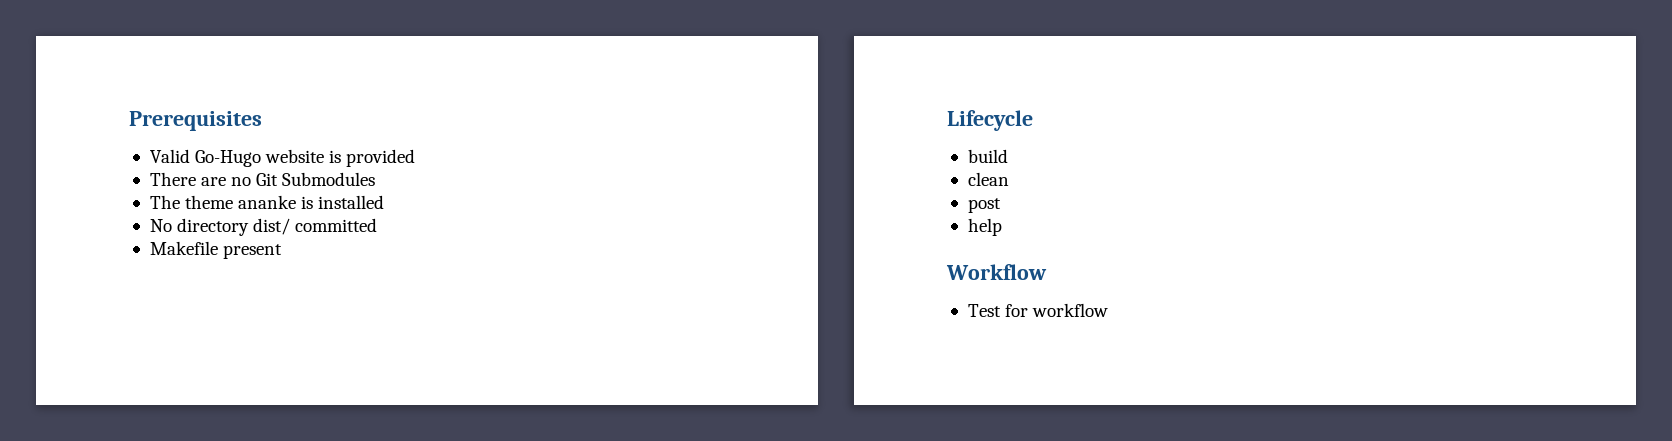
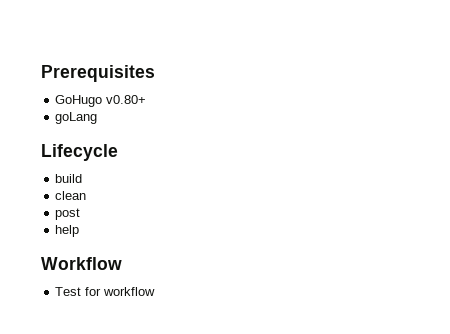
- Valid Go-Hugo website is provided
- There are no Git Submodules
- The theme ananke is installed
- No directory dist/ committed
- Makefile present
+ GoHugo v0.80+
+ goLang

